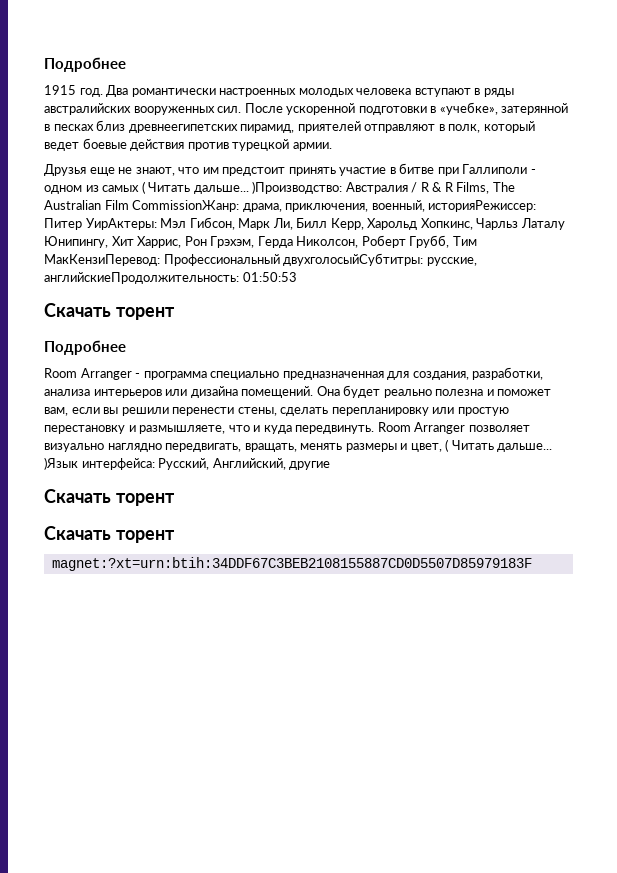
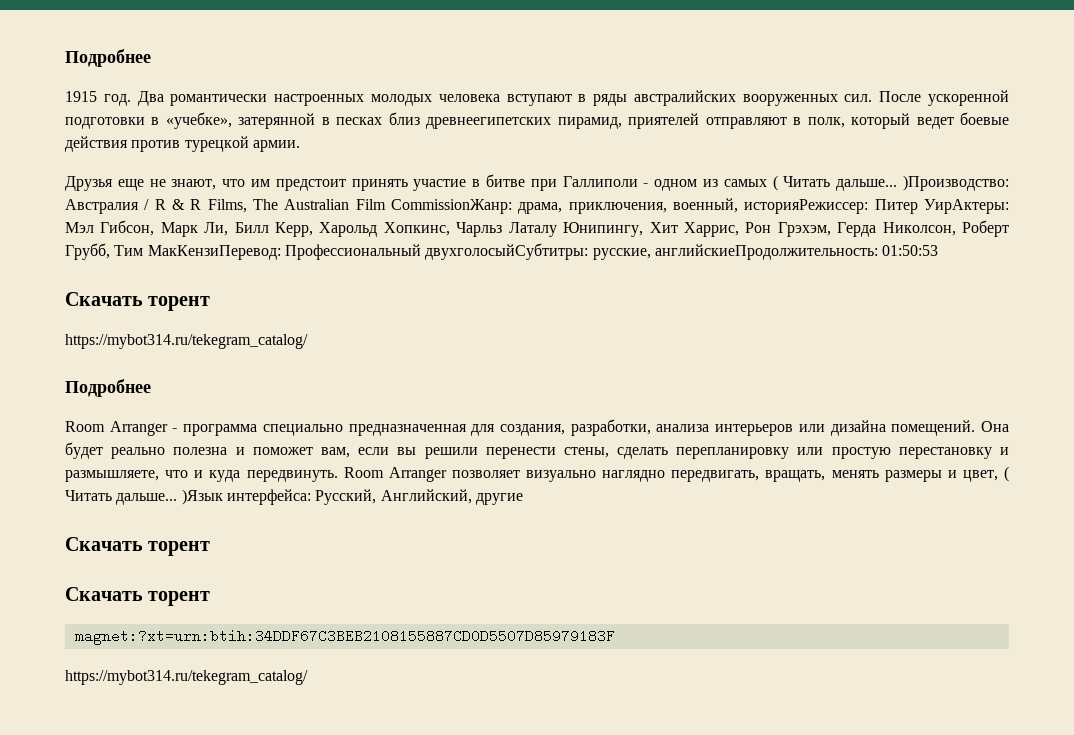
  01:50:53
  Скачать торент
+ https://mybot314.ru/tekegram_catalog/
  magnet:?xt=urn:btih:34DDF67C3BEB2108155887CD0D5507D85979183F
+ https://mybot314.ru/tekegram_catalog/

